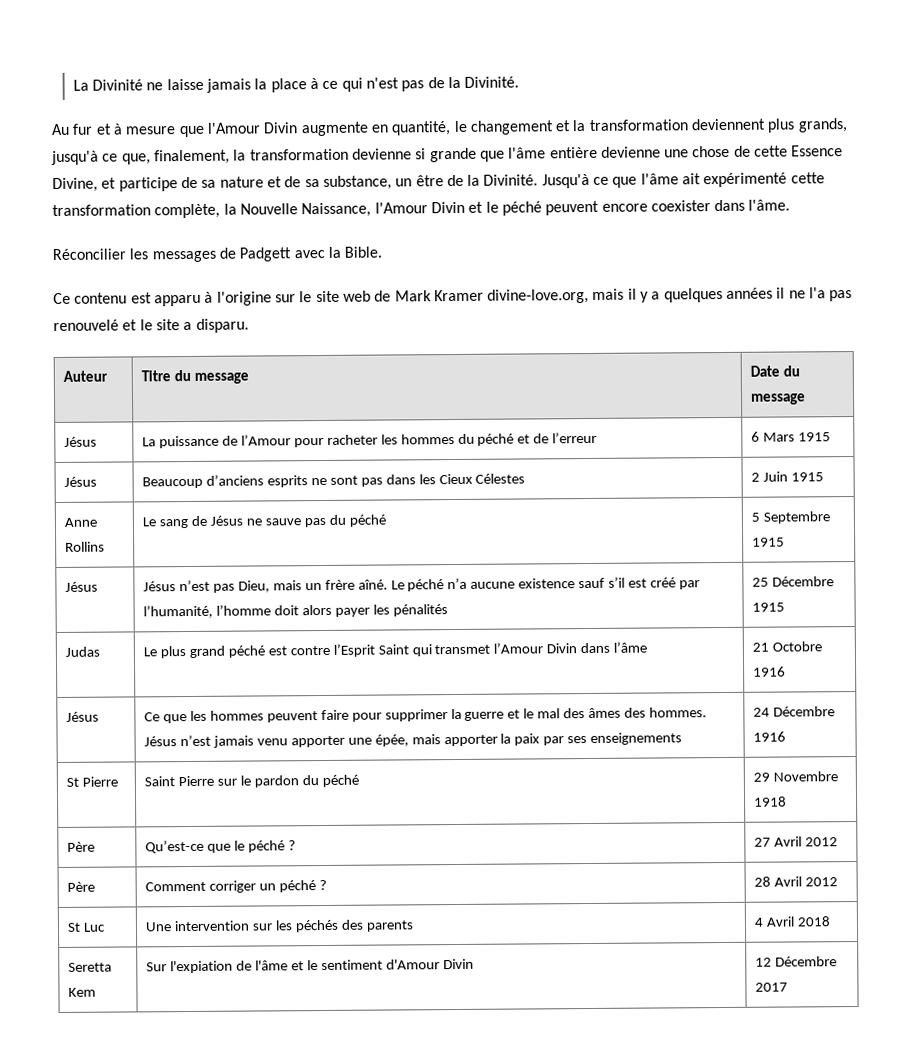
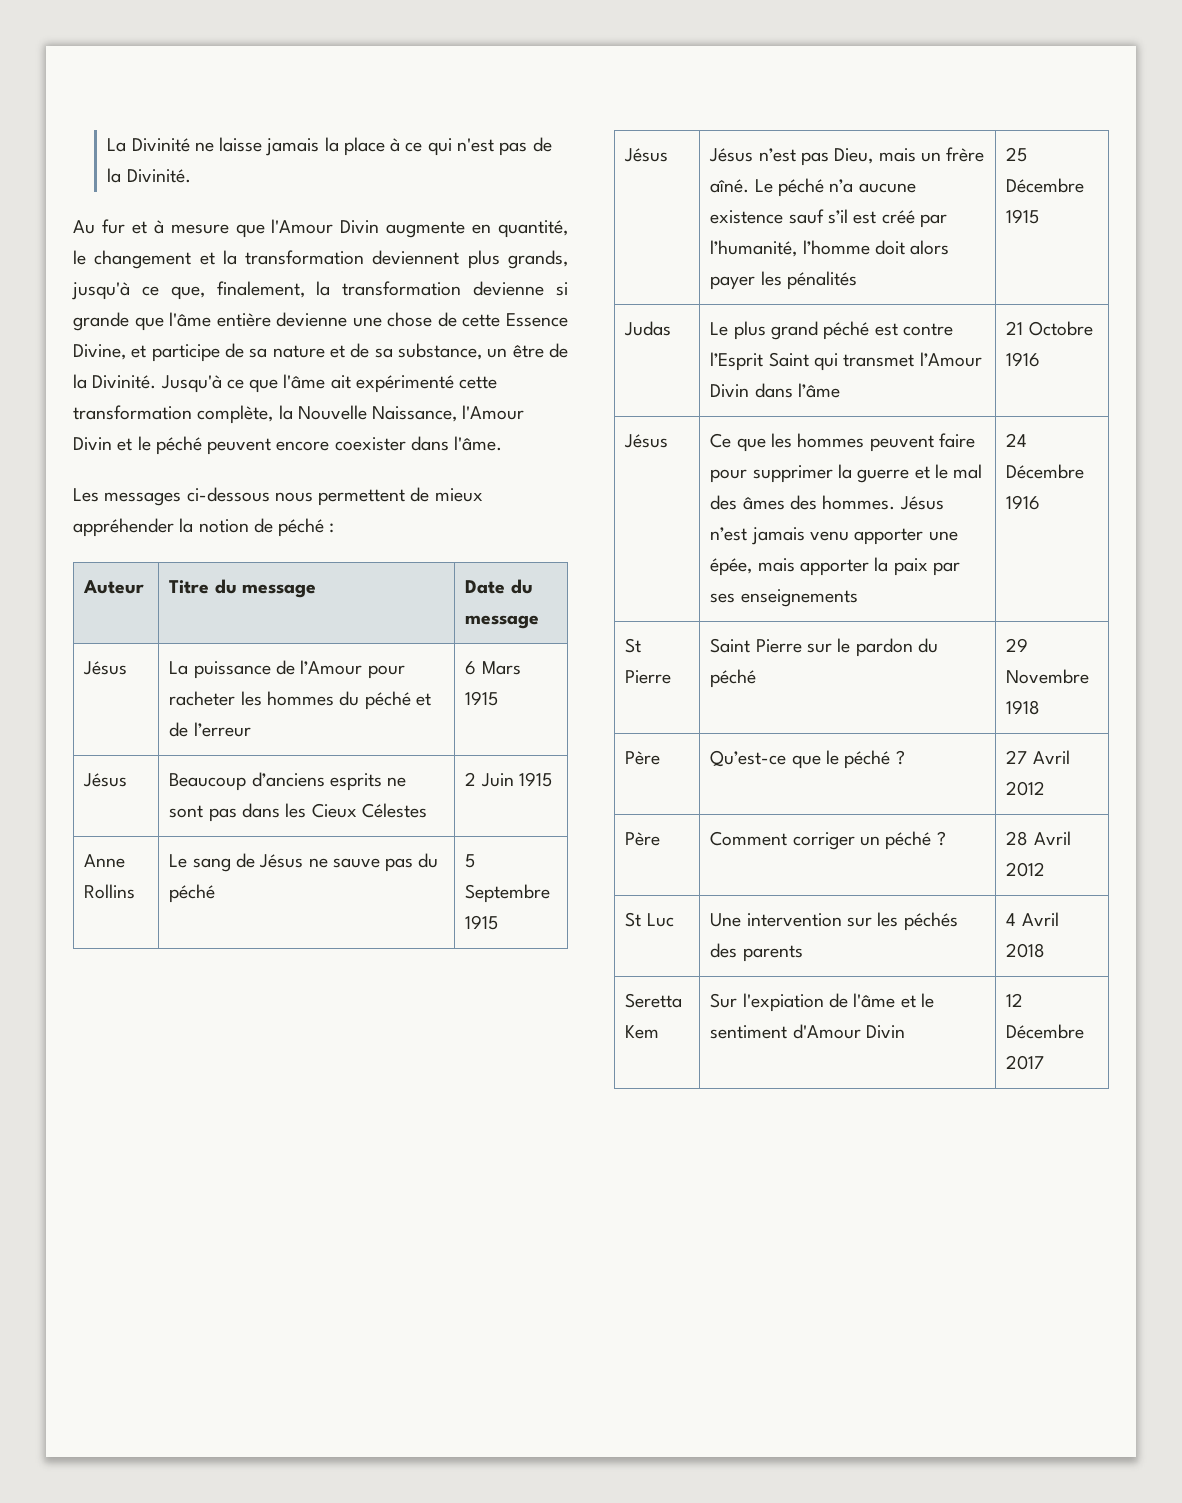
- Réconcilier les messages de Padgett avec la Bible.
- Ce contenu est apparu à l'origine sur le site web de Mark Kramer divine-love.org, mais il y a quelques années il ne l'a pas renouvelé et le site a disparu.
+ Les messages ci-dessous nous permettent de mieux appréhender la notion de péché :

